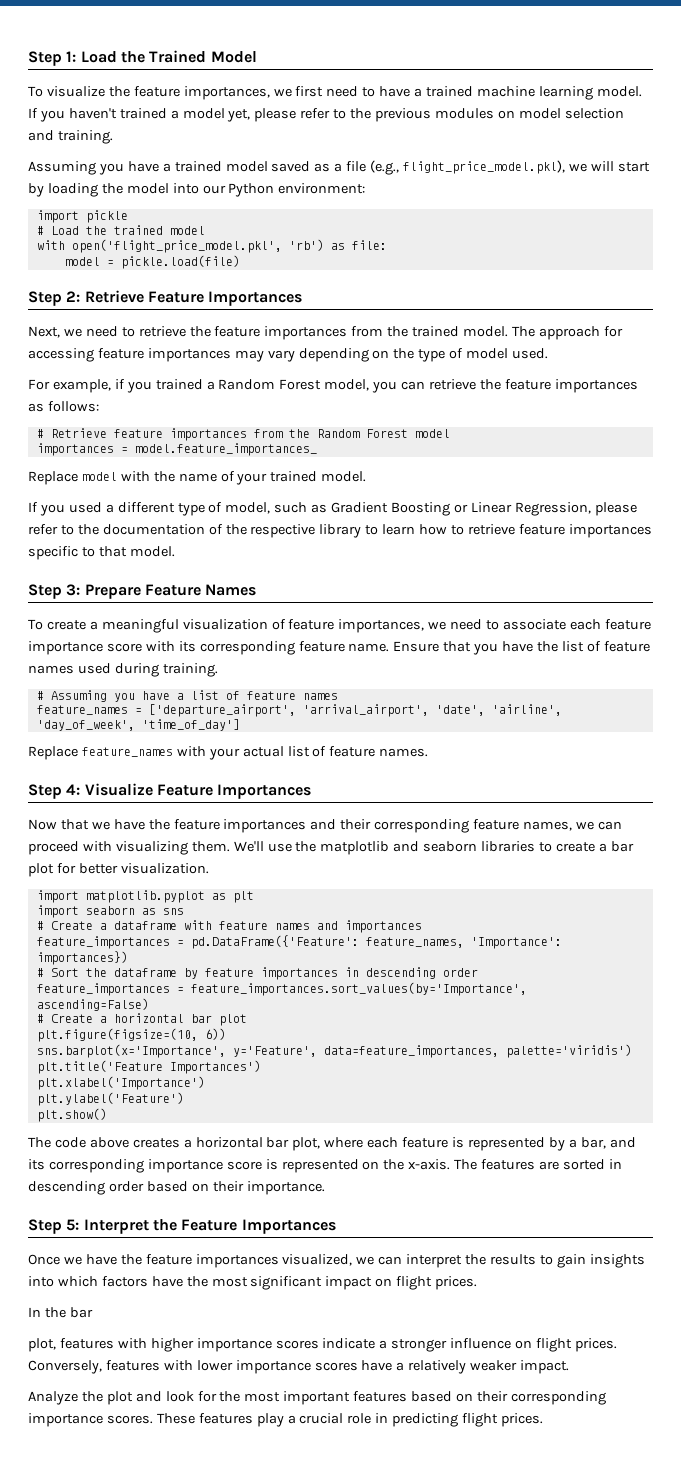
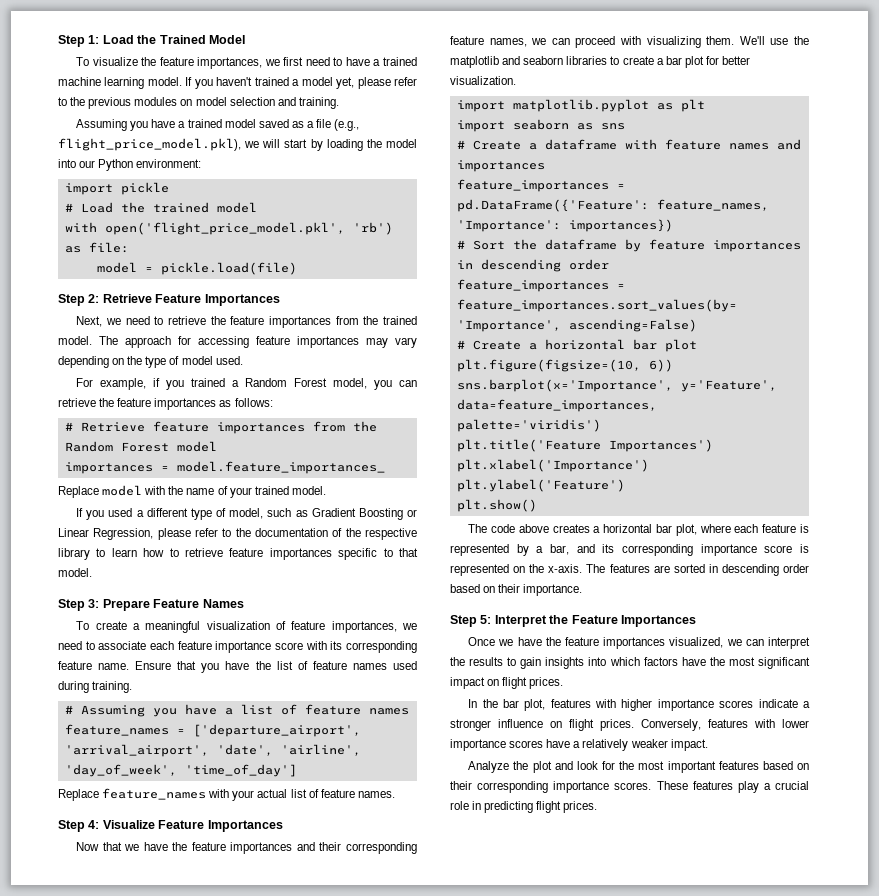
- In the bar
- plot, features with higher importance scores indicate a stronger influence on flight prices.
+ In the bar plot, features with higher importance scores indicate a stronger influence on flight prices.

